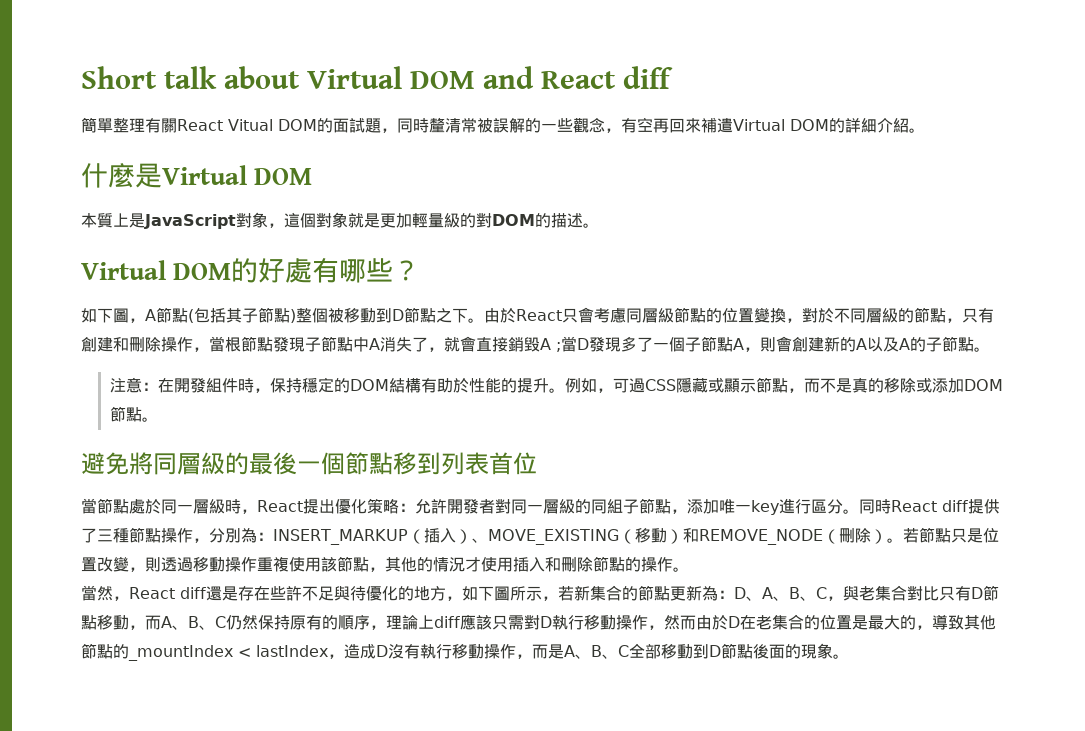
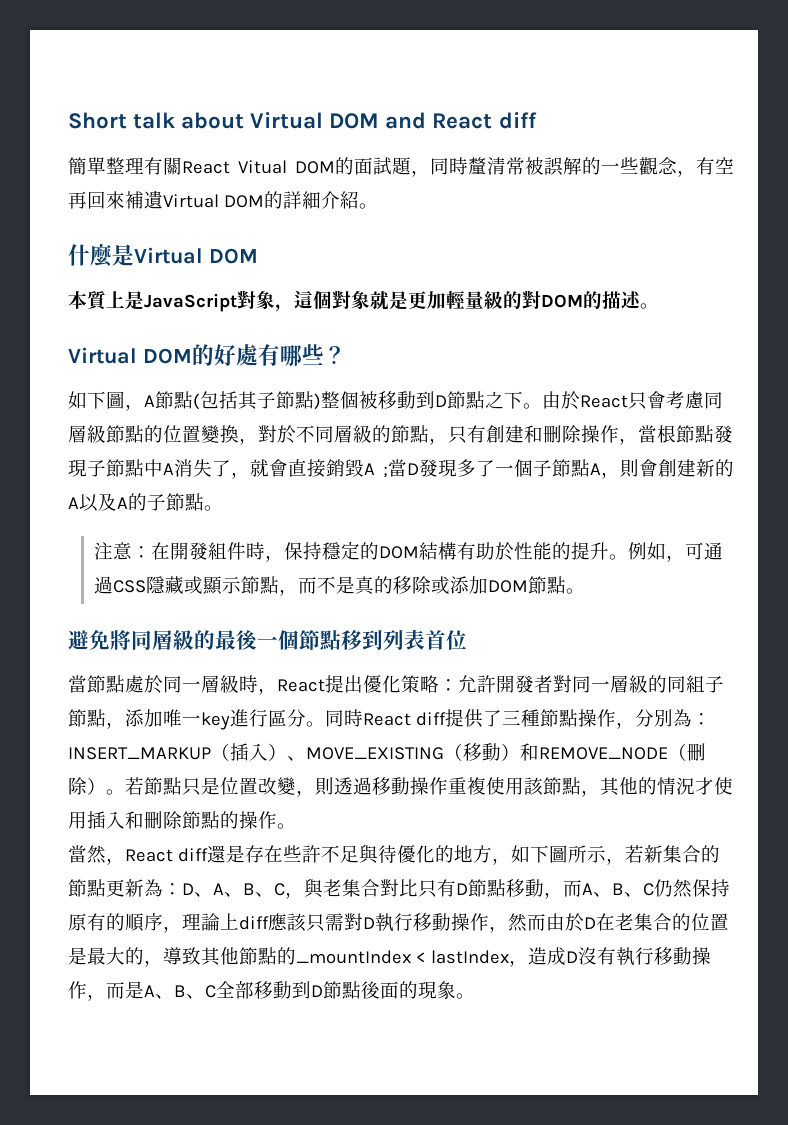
- 簡單整理有關React Vitual DOM的面試題，同時釐清常被誤解的一些觀念，有空再回來補遣Virtual DOM的詳細介紹。
+ 簡單整理有關React Vitual DOM的面試題，同時釐清常被誤解的一些觀念，有空再回來補遺Virtual DOM的詳細介紹。
- 例如，可過CSS隱藏或顯示節點，而不是真的移除或添加DOM節點。
+ 例如，可通過CSS隱藏或顯示節點，而不是真的移除或添加DOM節點。

